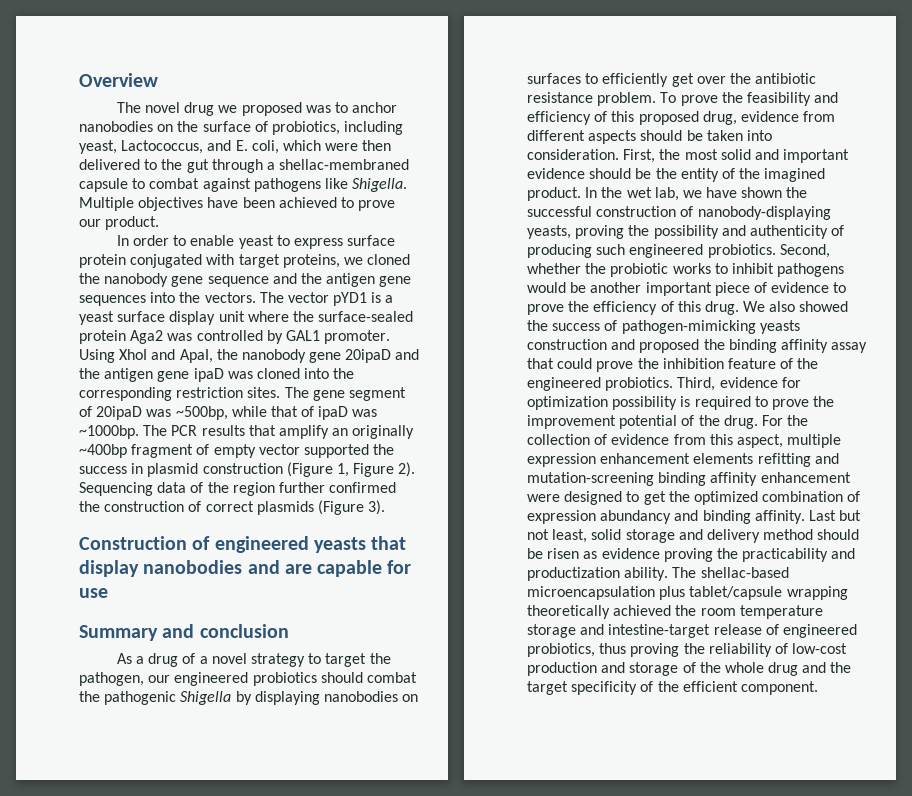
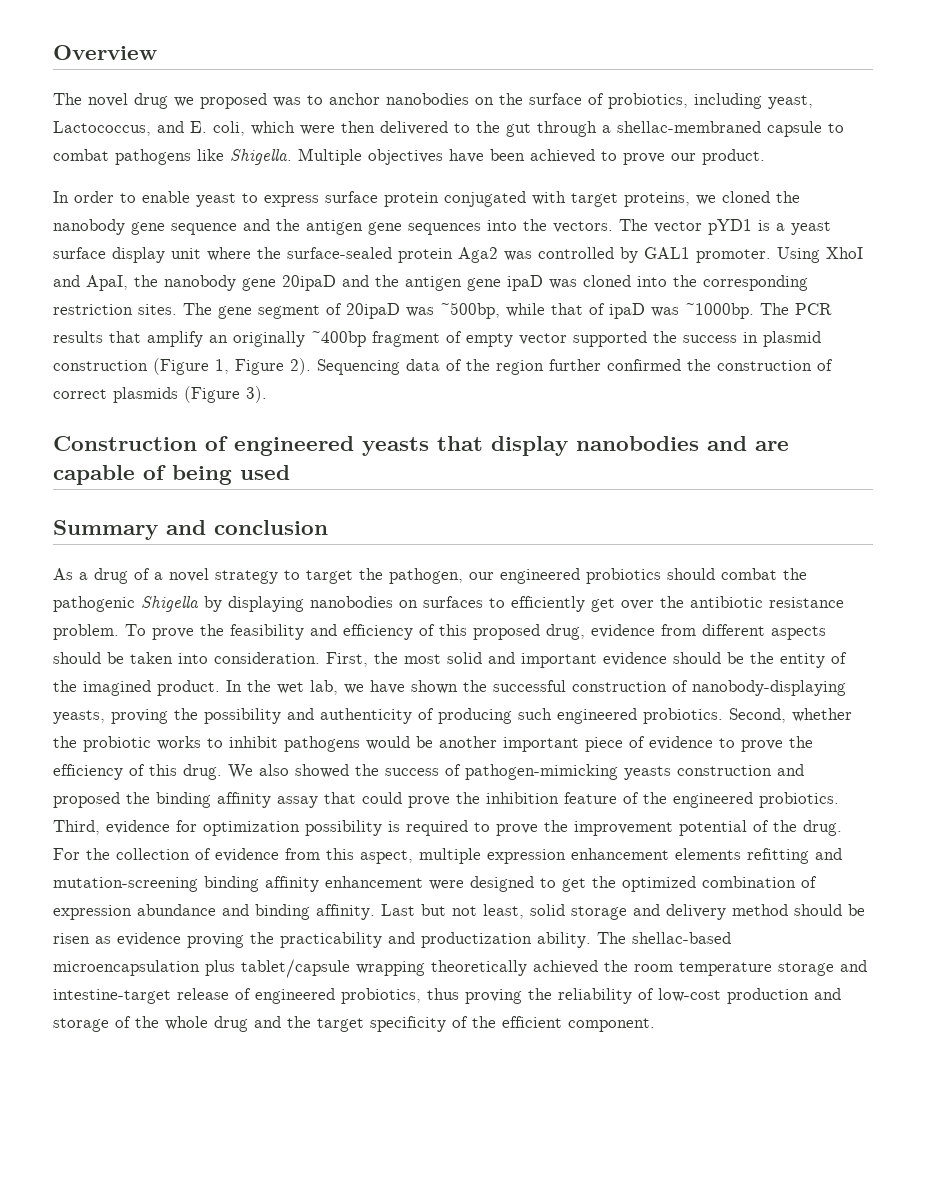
- The novel drug we proposed was to anchor nanobodies on the surface of probiotics, including yeast, Lactococcus, and E. coli, which were then delivered to the gut through a shellac-membraned capsule to combat against pathogens like Shigella.
+ The novel drug we proposed was to anchor nanobodies on the surface of probiotics, including yeast, Lactococcus, and E. coli, which were then delivered to the gut through a shellac-membraned capsule to combat pathogens like Shigella.
- Construction of engineered yeasts that display nanobodies and are capable for use
+ Construction of engineered yeasts that display nanobodies and are capable of being used
- For the collection of evidence from this aspect, multiple expression enhancement elements refitting and mutation-screening binding affinity enhancement were designed to get the optimized combination of expression abundancy and binding affinity.
+ For the collection of evidence from this aspect, multiple expression enhancement elements refitting and mutation-screening binding affinity enhancement were designed to get the optimized combination of expression abundance and binding affinity.

